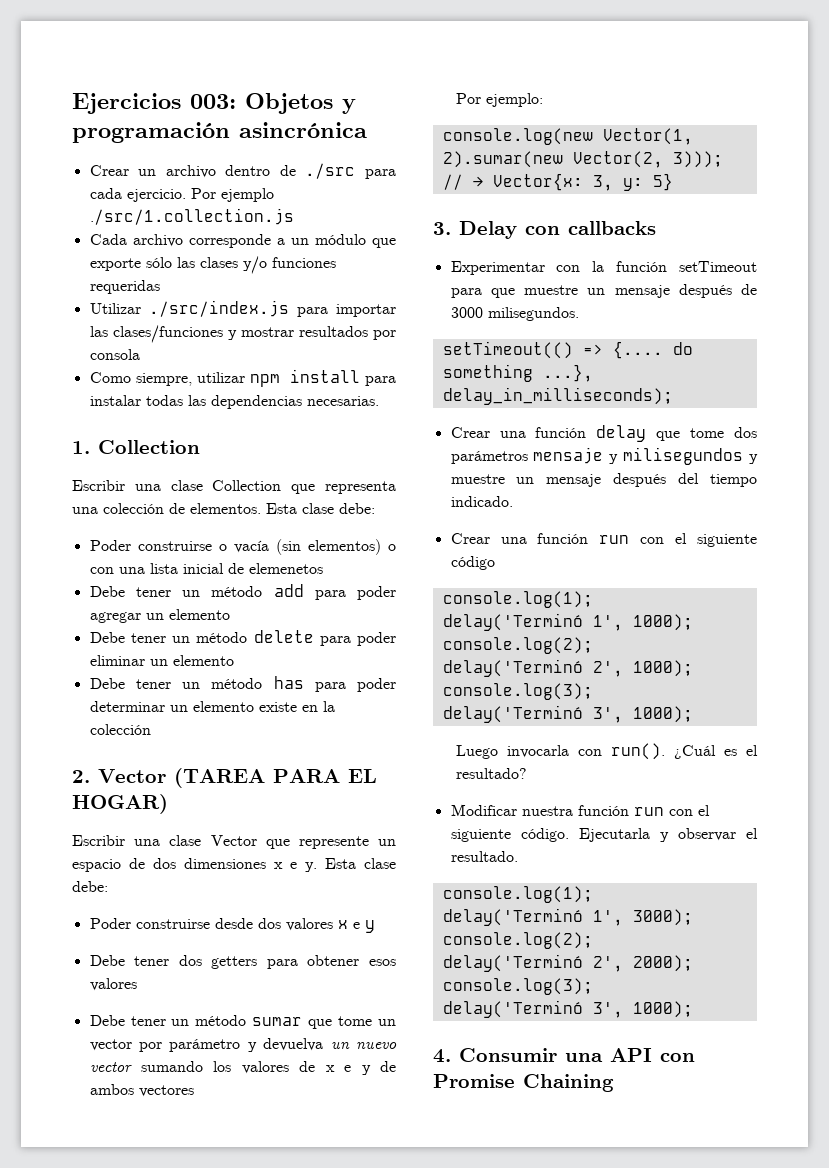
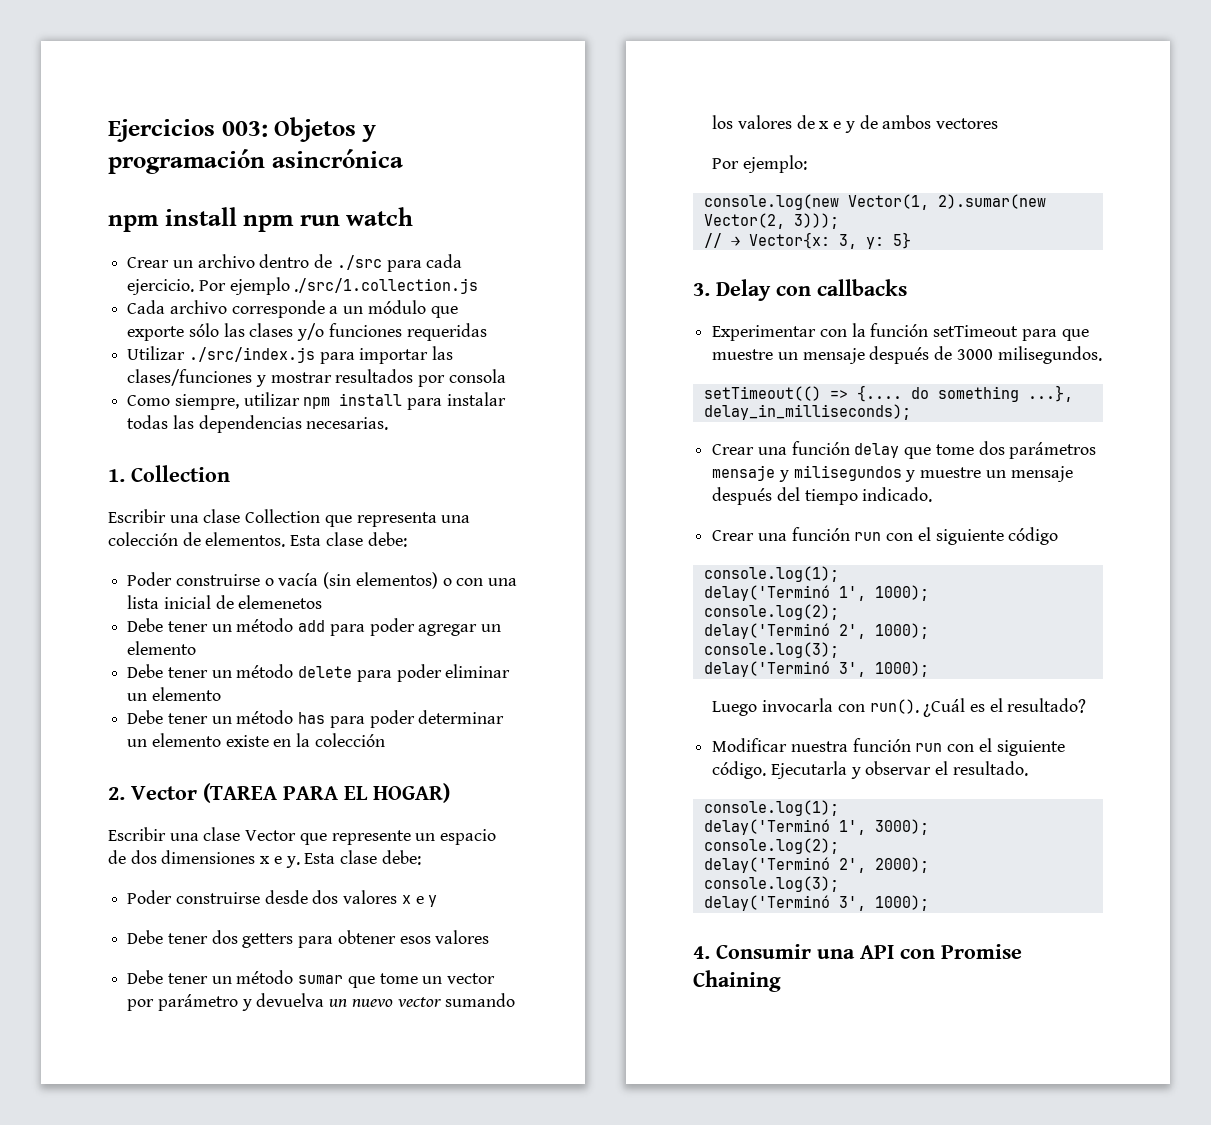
+ npm install npm run watch

